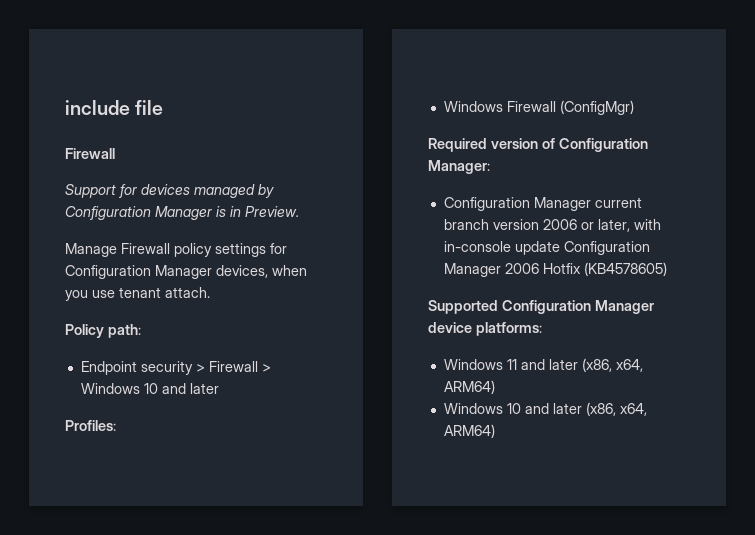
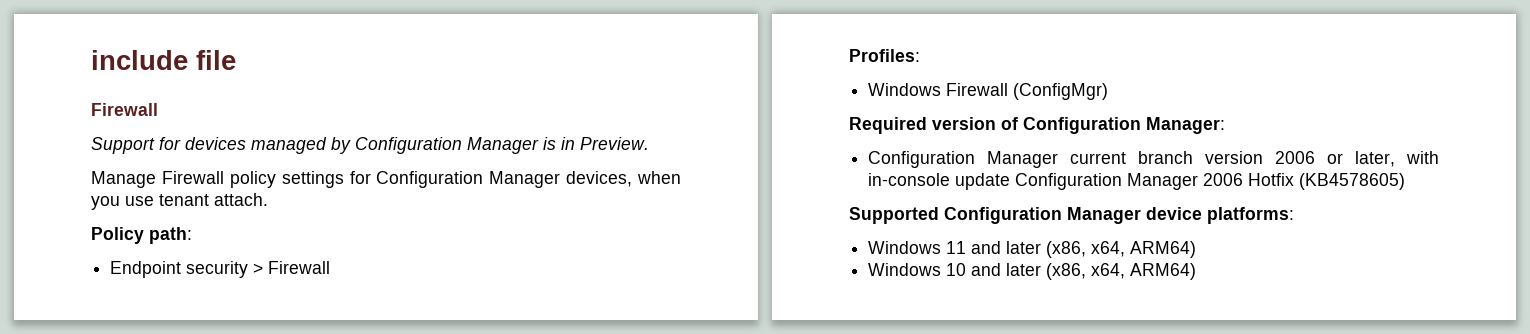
- Endpoint security > Firewall > Windows 10 and later
+ Endpoint security > Firewall

